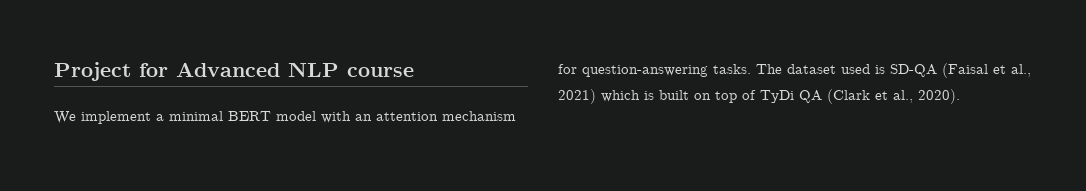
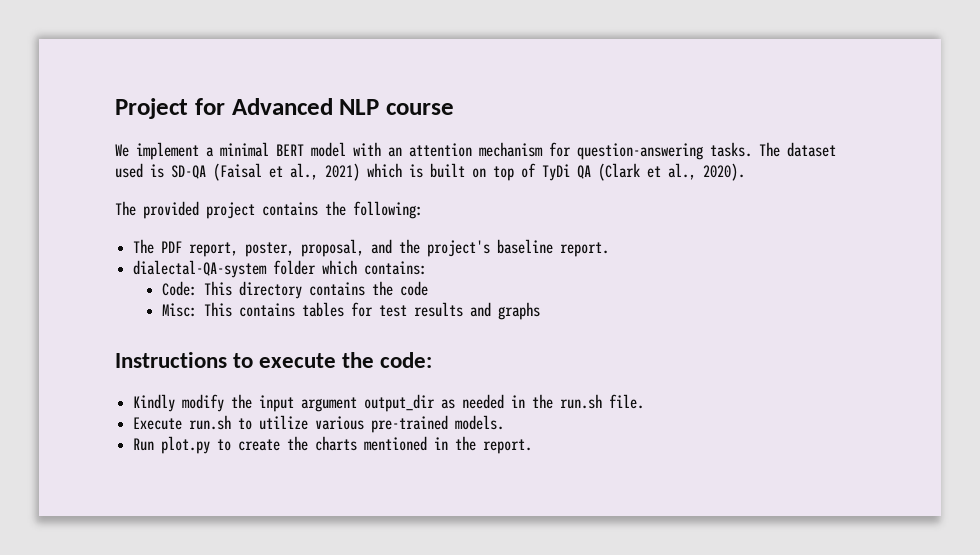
+ The provided project contains the following:
+ The PDF report, poster, proposal, and the project's baseline report.
+ dialectal-QA-system folder which contains:
+ Code: This directory contains the code
+ Misc: This contains tables for test results and graphs
+ Instructions to execute the code:
+ Kindly modify the input argument output_dir as needed in the run.sh file.
+ Execute run.sh to utilize various pre-trained models.
+ Run plot.py to create the charts mentioned in the report.

